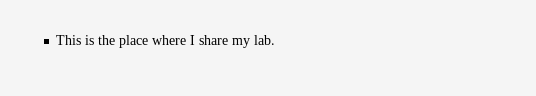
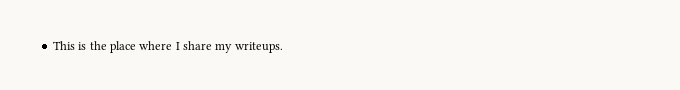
- This is the place where I share my lab.
+ This is the place where I share my writeups.

